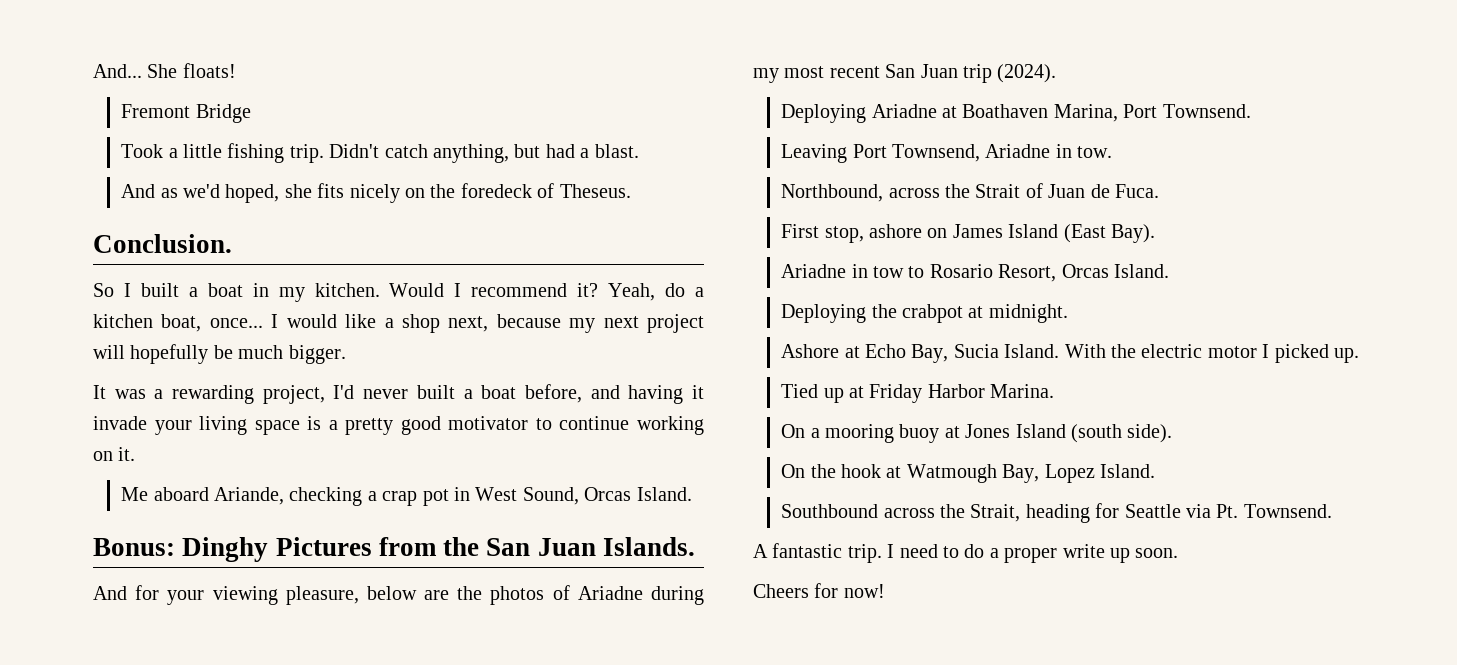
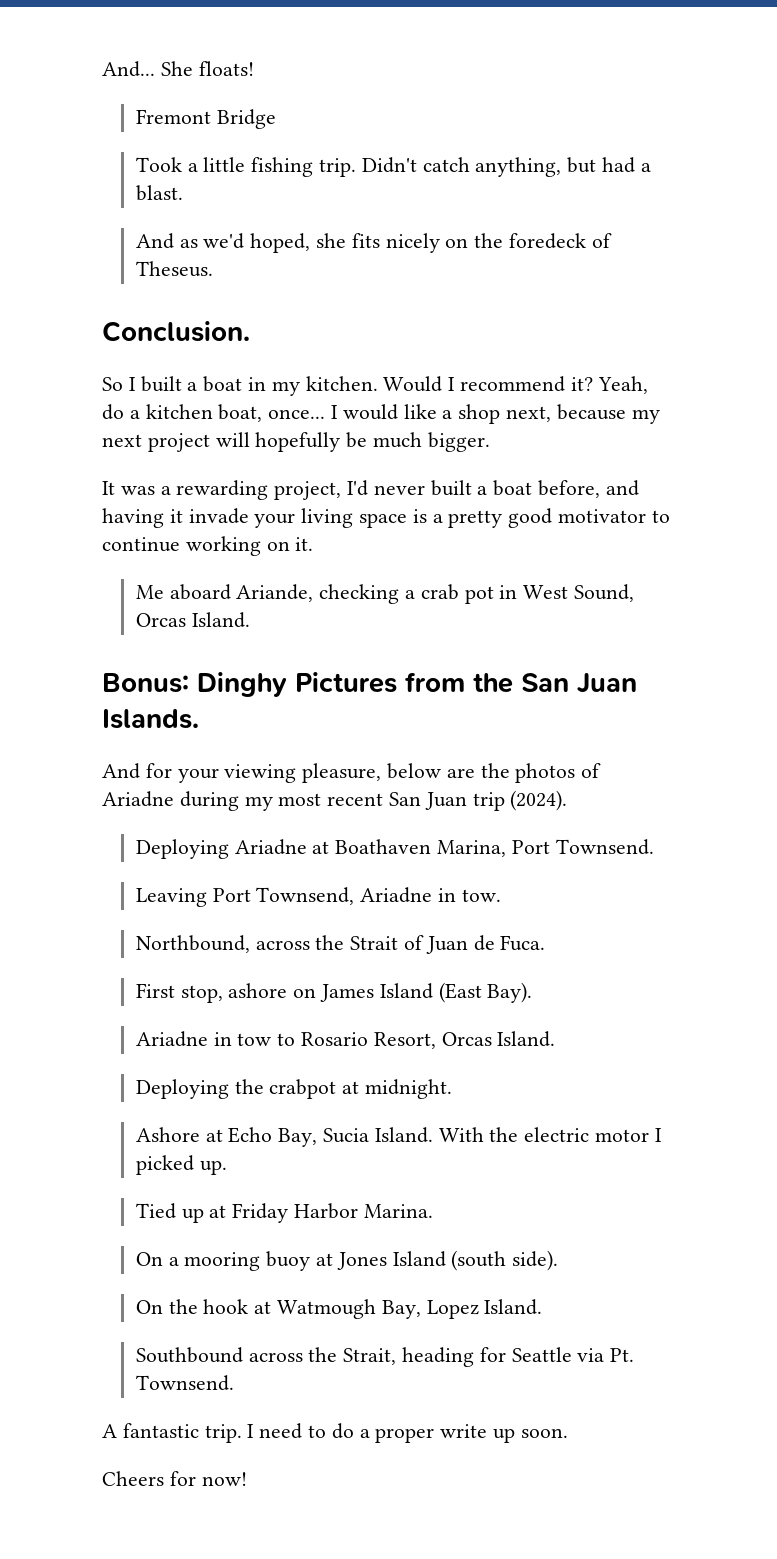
- Me aboard Ariande, checking a crap pot in West Sound, Orcas Island.
+ Me aboard Ariande, checking a crab pot in West Sound, Orcas Island.

